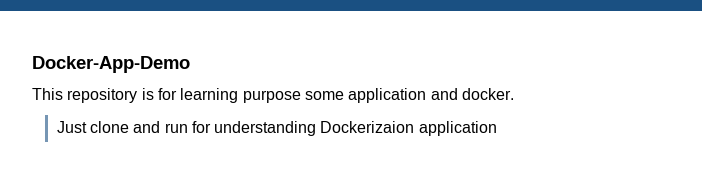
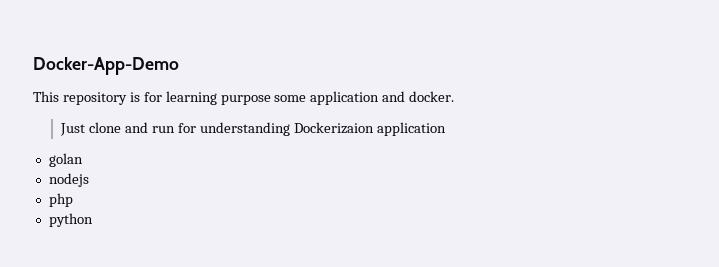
+ golan
+ nodejs
+ php
+ python

